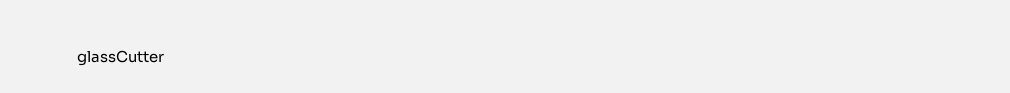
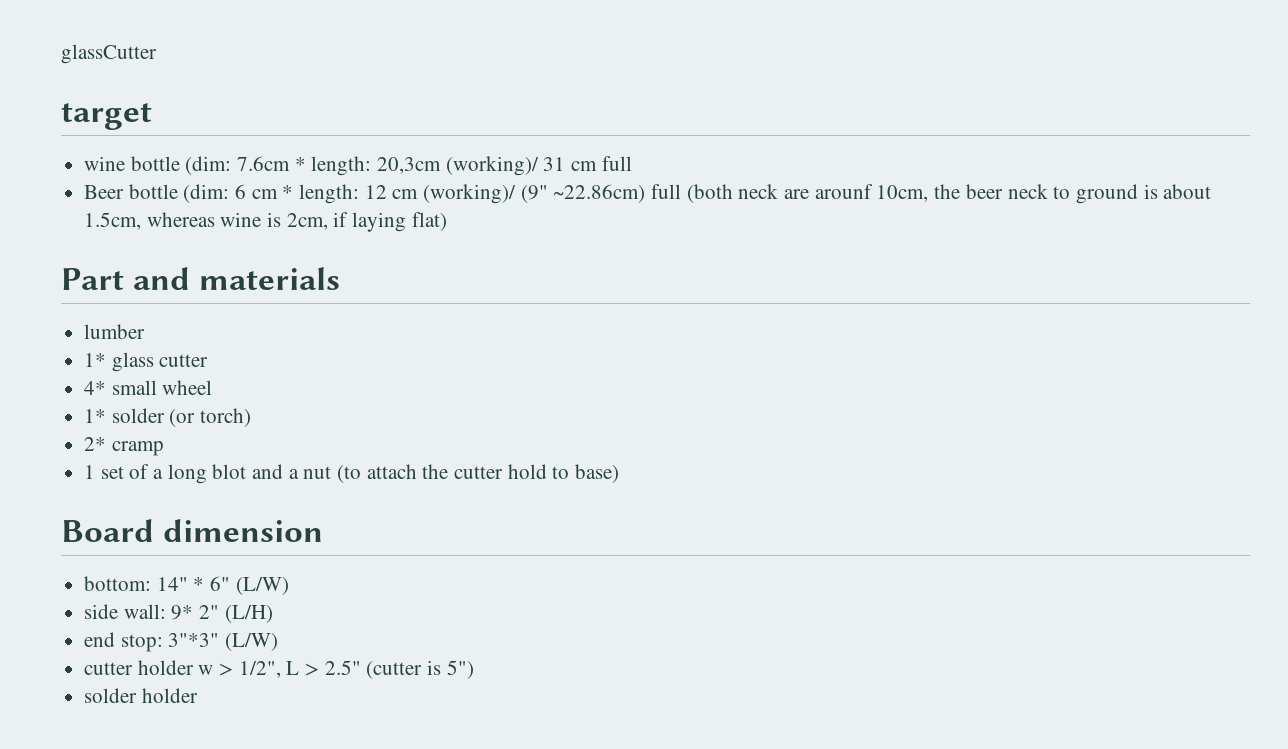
+ target
+ wine bottle (dim: 7.6cm * length: 20,3cm (working)/ 31 cm full
+ Beer bottle (dim: 6 cm * length: 12 cm (working)/ (9" ~22.86cm) full (both neck are arounf 10cm, the beer neck to ground is about 1.5cm, whereas wine is 2cm, if laying flat)
+ Part and materials
+ lumber
+ 1* glass cutter
+ 4* small wheel
+ 1* solder (or torch)
+ 2* cramp
+ 1 set of a long blot and a nut (to attach the cutter hold to base)
+ Board dimension
+ bottom: 14" * 6" (L/W)
+ side wall: 9* 2" (L/H)
+ end stop: 3"*3" (L/W)
+ cutter holder w > 1/2", L > 2.5" (cutter is 5")
+ solder holder

